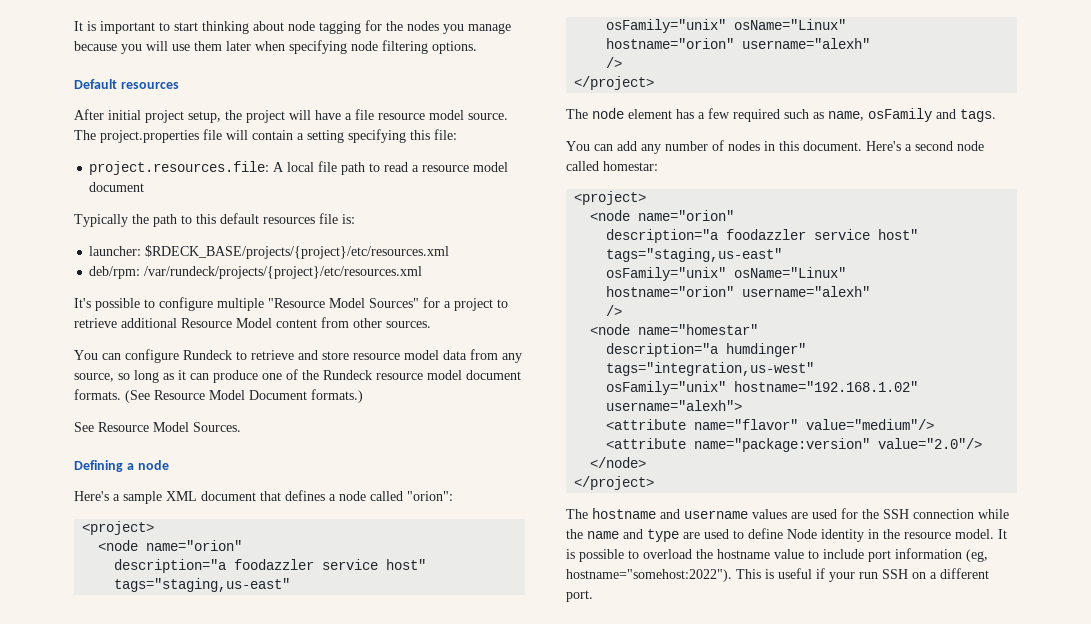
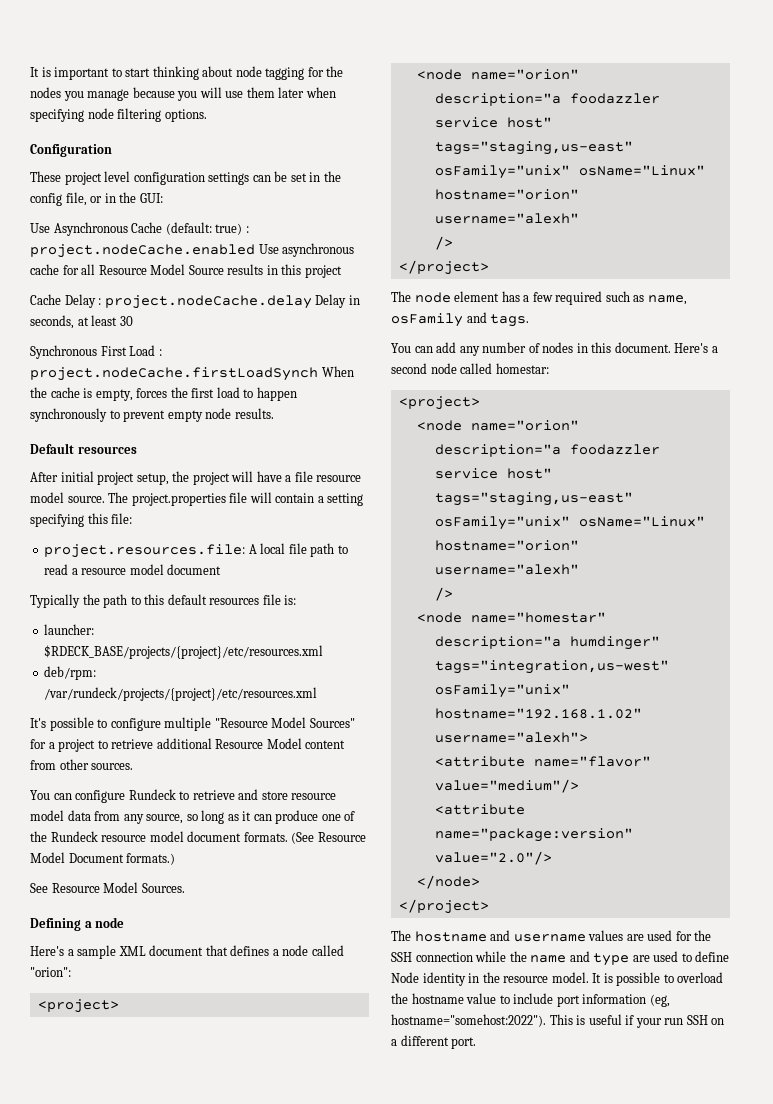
+ Configuration
+ These project level configuration settings can be set in the config file, or in the GUI:
+ Use Asynchronous Cache (default: true) : project.nodeCache.enabled Use asynchronous cache for all Resource Model Source results in this project
+ Cache Delay : project.nodeCache.delay Delay in seconds, at least 30
+ Synchronous First Load : project.nodeCache.firstLoadSynch When the cache is empty, forces the first load to happen synchronously to prevent empty node results.

